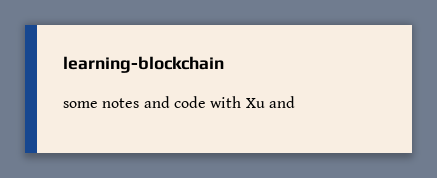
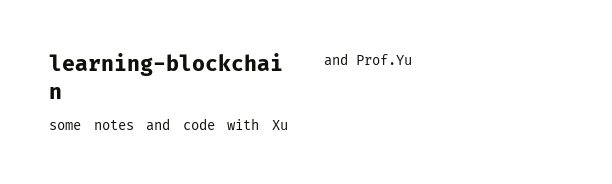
- some notes and code with Xu and
+ some notes and code with Xu and Prof.Yu

